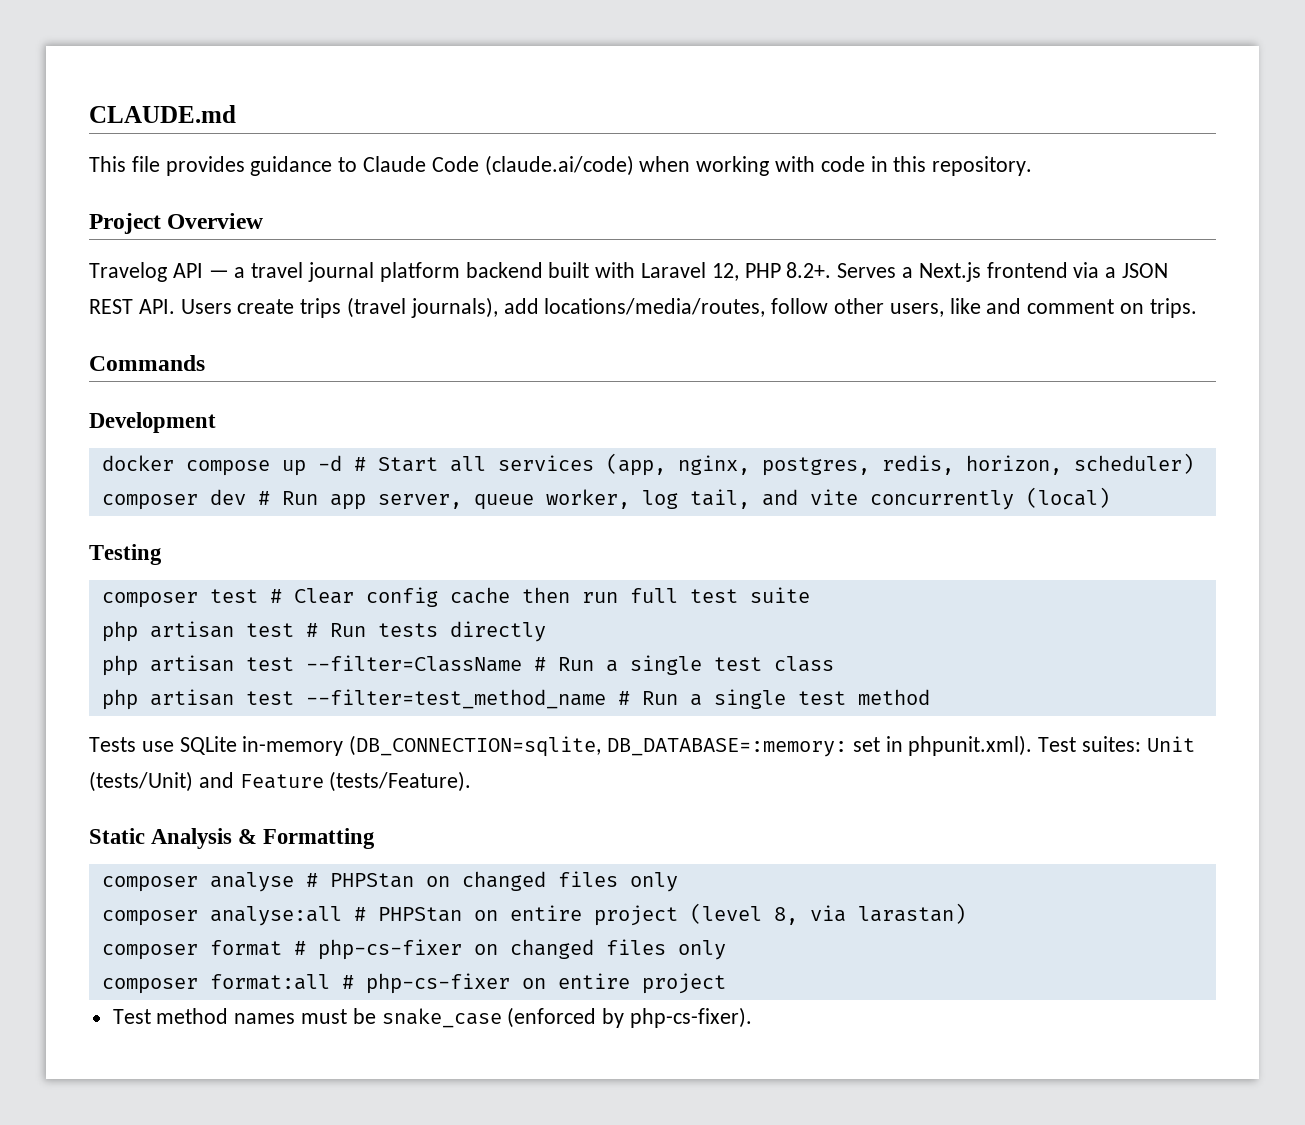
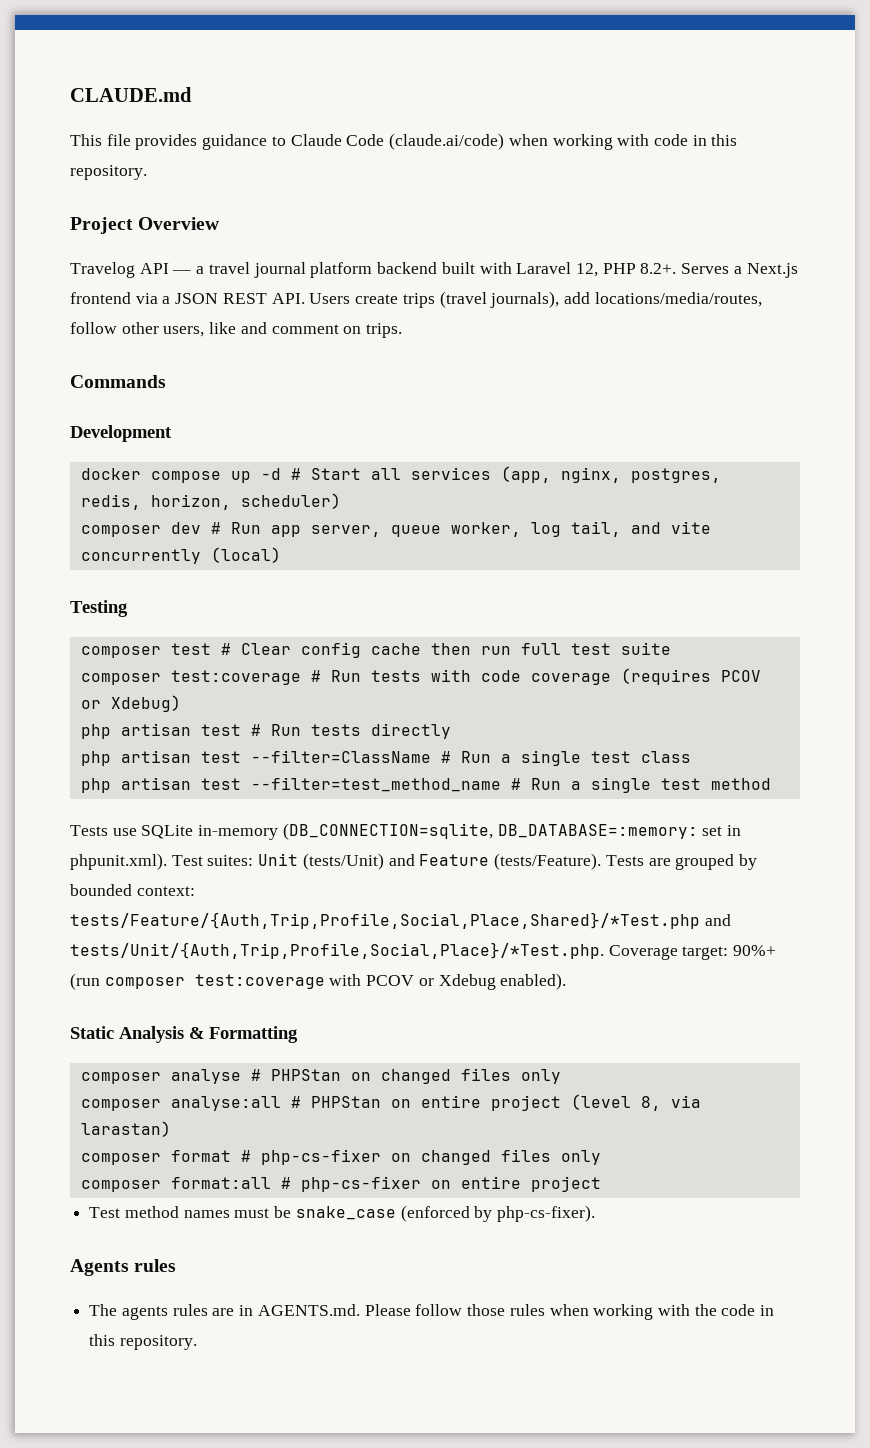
+ composer test:coverage # Run tests with code coverage (requires PCOV or Xdebug)
+ Tests are grouped by bounded context: tests/Feature/{Auth,Trip,Profile,Social,Place,Shared}/*Test.php and tests/Unit/{Auth,Trip,Profile,Social,Place}/*Test.php. Coverage target: 90%+ (run composer test:coverage with PCOV or Xdebug enabled).
+ Agents rules
+ The agents rules are in AGENTS.md. Please follow those rules when working with the code in this repository.

